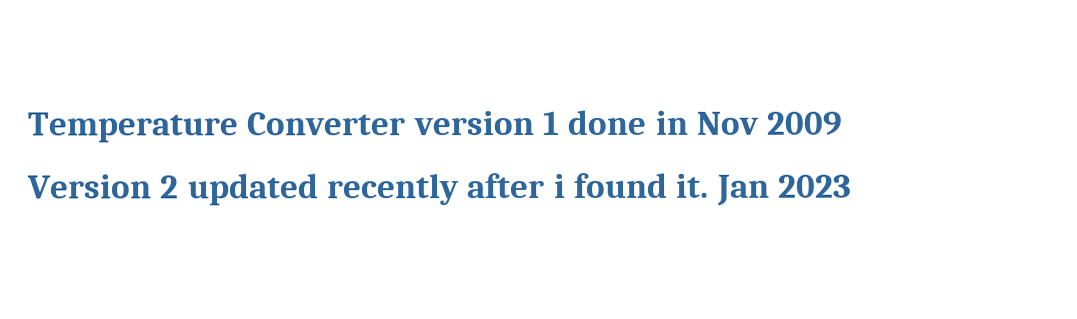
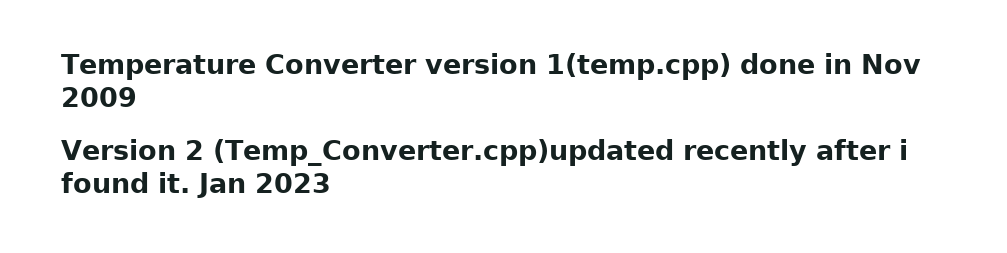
- Temperature Converter version 1 done in Nov 2009
+ Temperature Converter version 1(temp.cpp) done in Nov 2009
- Version 2 updated recently after i found it.
+ Version 2 (Temp_Converter.cpp)updated recently after i found it.

